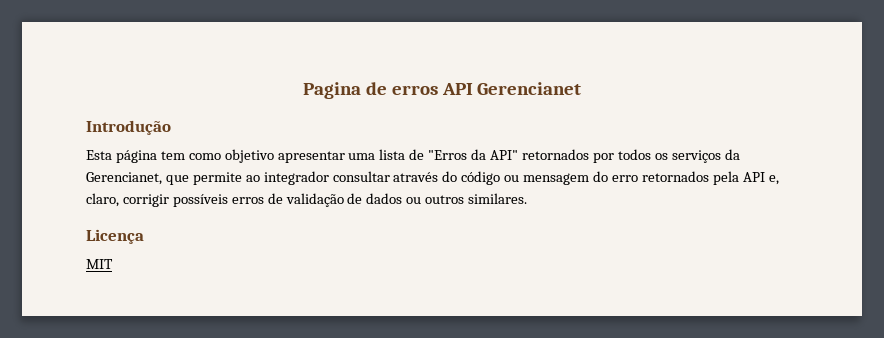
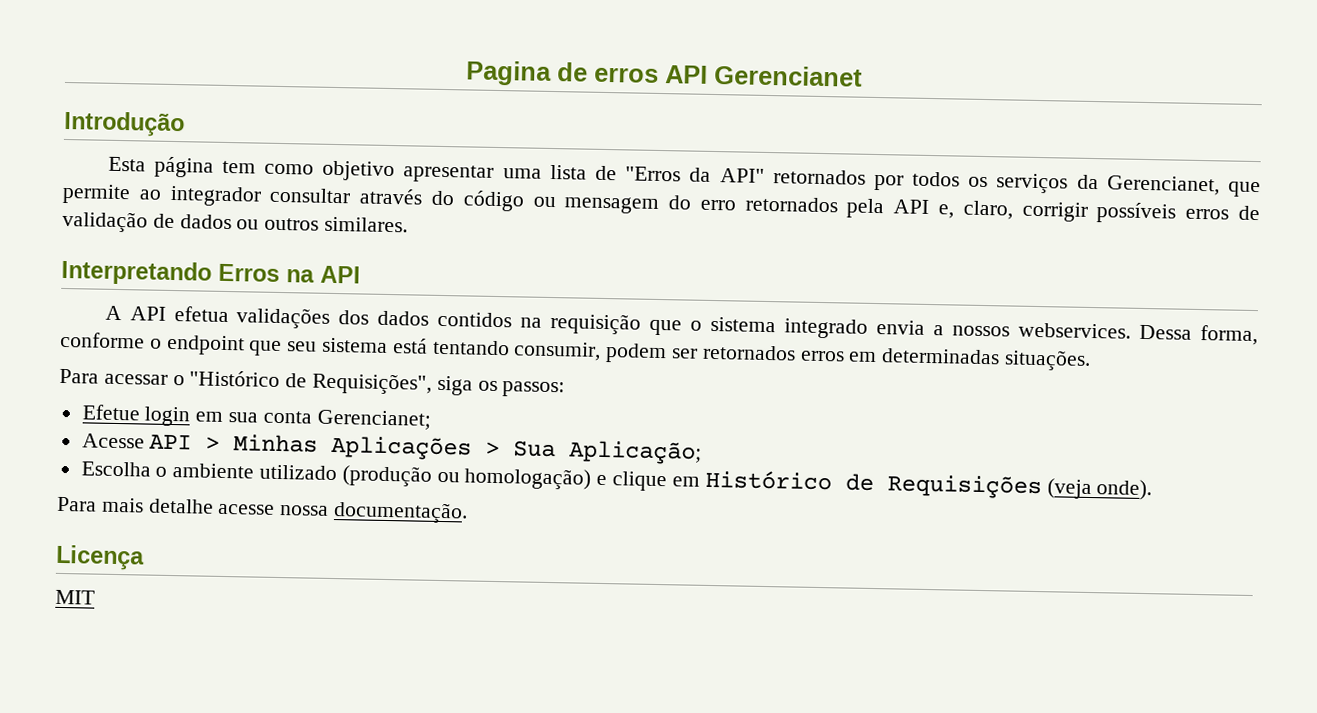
+ Interpretando Erros na API
+ A API efetua validações dos dados contidos na requisição que o sistema integrado envia a nossos webservices. Dessa forma, conforme o endpoint que seu sistema está tentando consumir, podem ser retornados erros em determinadas situações.
+ Para acessar o "Histórico de Requisições", siga os passos:
+ Efetue login em sua conta Gerencianet;
+ Acesse API > Minhas Aplicações > Sua Aplicação;
+ Escolha o ambiente utilizado (produção ou homologação) e clique em Histórico de Requisições (veja onde).
+ Para mais detalhe acesse nossa documentação.

